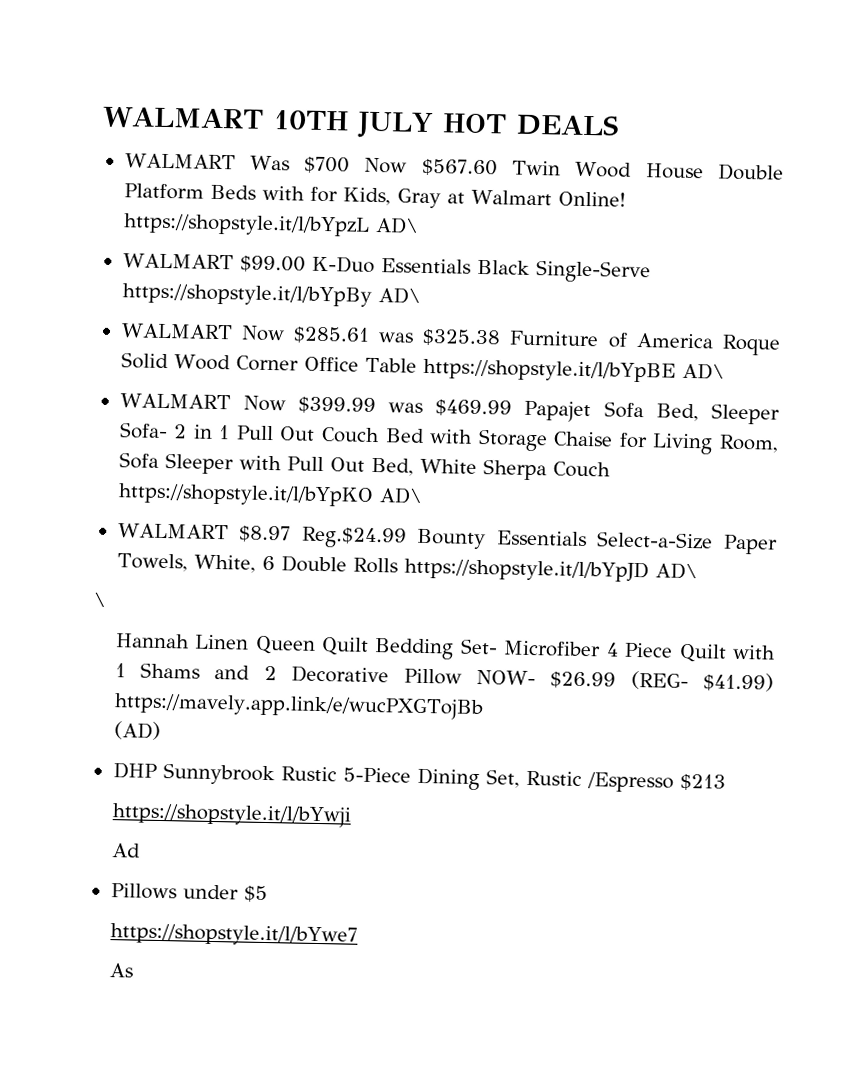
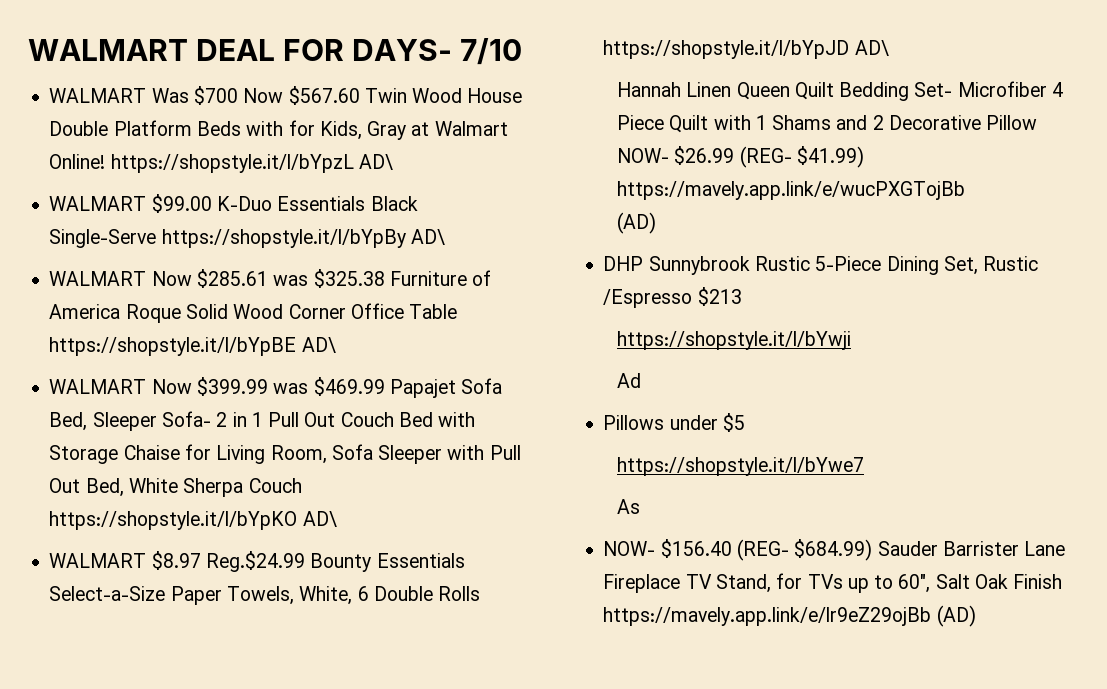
- WALMART 10TH JULY HOT DEALS
+ WALMART DEAL FOR DAYS- 7/10
- \
+ NOW- $156.40 (REG- $684.99) Sauder Barrister Lane Fireplace TV Stand, for TVs up to 60", Salt Oak Finish https://mavely.app.link/e/lr9eZ29ojBb (AD)

